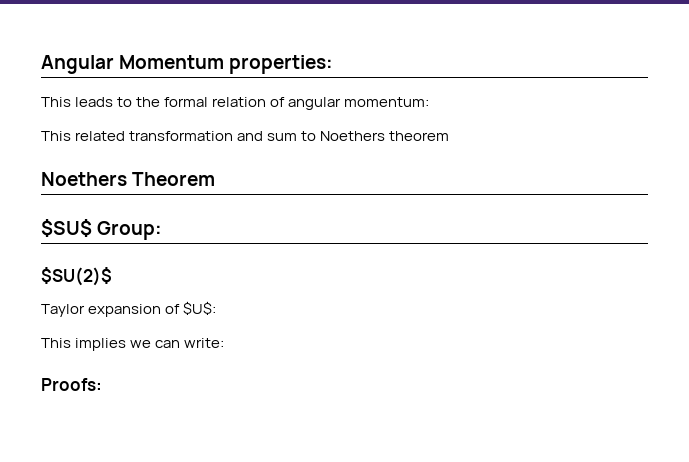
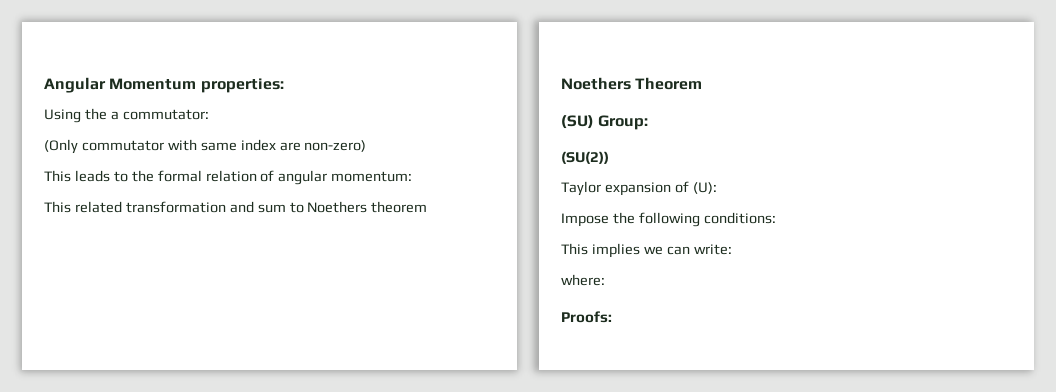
+ Using the a commutator:
+ (Only commutator with same index are non-zero)
- $SU$ Group:
+ (SU) Group:
- $SU(2)$
+ (SU(2))
- Taylor expansion of $U$:
+ Taylor expansion of (U):
+ Impose the following conditions:
+ where:

